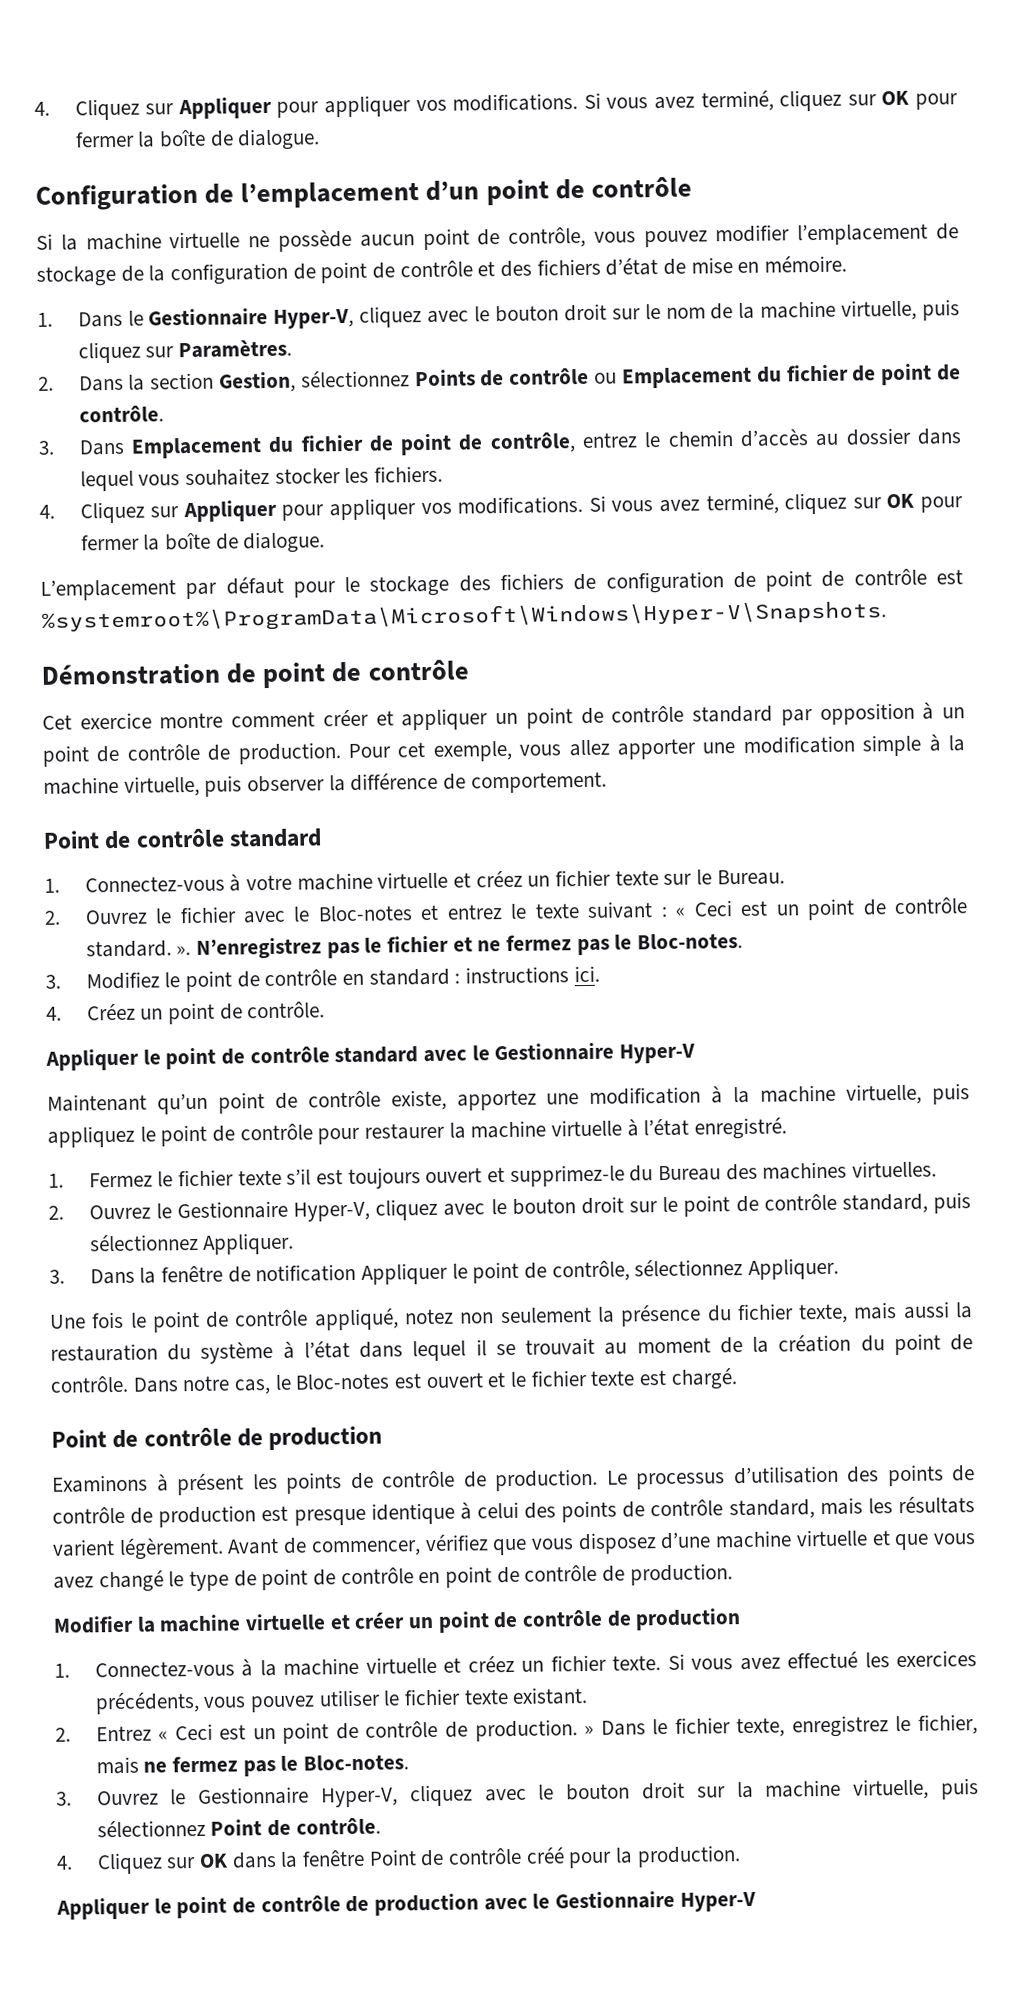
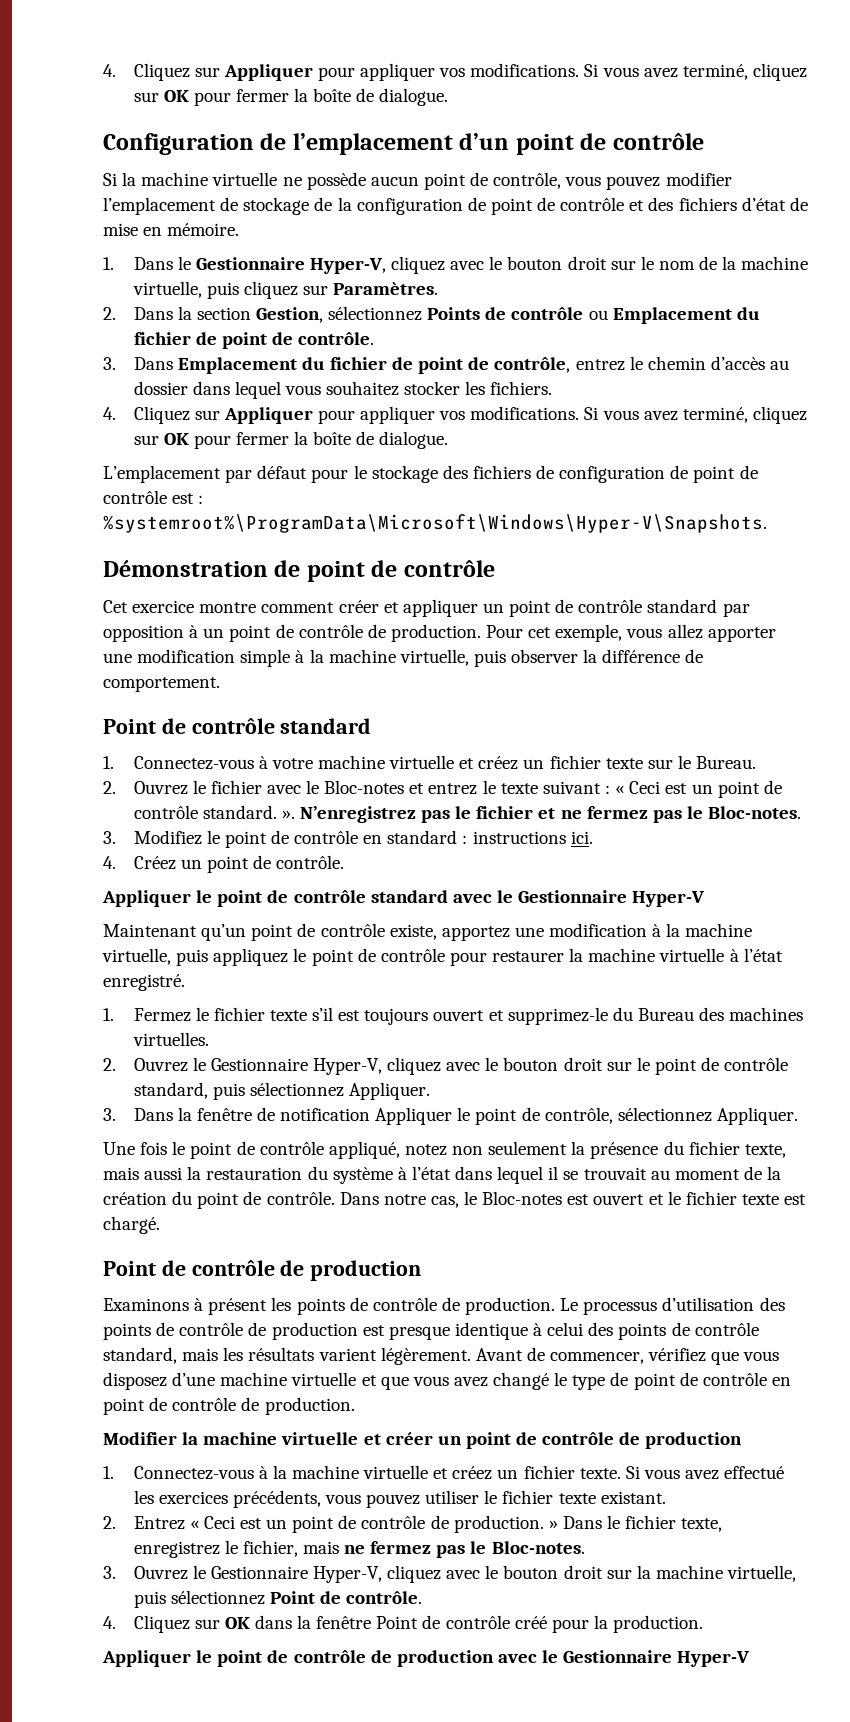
- L’emplacement par défaut pour le stockage des fichiers de configuration de point de contrôle est %systemroot%\ProgramData\Microsoft\Windows\Hyper-V\Snapshots.
+ L’emplacement par défaut pour le stockage des fichiers de configuration de point de contrôle est : %systemroot%\ProgramData\Microsoft\Windows\Hyper-V\Snapshots.

